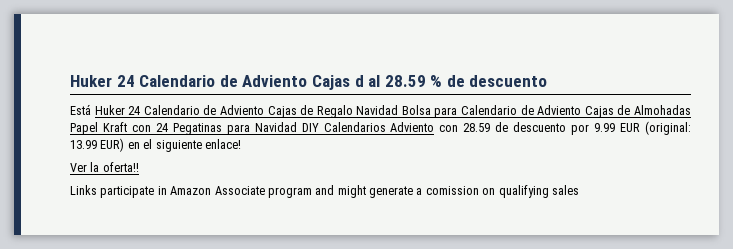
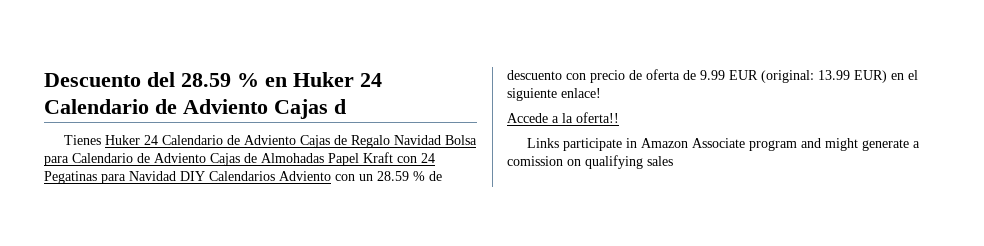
- Huker 24 Calendario de Adviento Cajas d al 28.59 % de descuento
- Está Huker 24 Calendario de Adviento Cajas de Regalo Navidad Bolsa para Calendario de Adviento Cajas de Almohadas Papel Kraft con 24 Pegatinas para Navidad DIY Calendarios Adviento con 28.59 de descuento por 9.99 EUR (original: 13.99 EUR) en el siguiente enlace!
+ Descuento del 28.59 % en Huker 24 Calendario de Adviento Cajas d
+ Tienes Huker 24 Calendario de Adviento Cajas de Regalo Navidad Bolsa para Calendario de Adviento Cajas de Almohadas Papel Kraft con 24 Pegatinas para Navidad DIY Calendarios Adviento con un 28.59 % de descuento con precio de oferta de 9.99 EUR (original: 13.99 EUR) en el siguiente enlace!
- Ver la oferta!!
+ Accede a la oferta!!

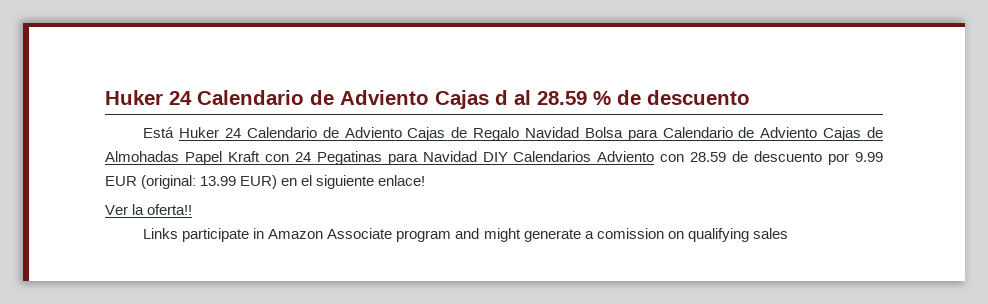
- Descuento del 28.59 % en Huker 24 Calendario de Adviento Cajas d
- Tienes Huker 24 Calendario de Adviento Cajas de Regalo Navidad Bolsa para Calendario de Adviento Cajas de Almohadas Papel Kraft con 24 Pegatinas para Navidad DIY Calendarios Adviento con un 28.59 % de descuento con precio de oferta de 9.99 EUR (original: 13.99 EUR) en el siguiente enlace!
+ Huker 24 Calendario de Adviento Cajas d al 28.59 % de descuento
+ Está Huker 24 Calendario de Adviento Cajas de Regalo Navidad Bolsa para Calendario de Adviento Cajas de Almohadas Papel Kraft con 24 Pegatinas para Navidad DIY Calendarios Adviento con 28.59 de descuento por 9.99 EUR (original: 13.99 EUR) en el siguiente enlace!
- Accede a la oferta!!
+ Ver la oferta!!

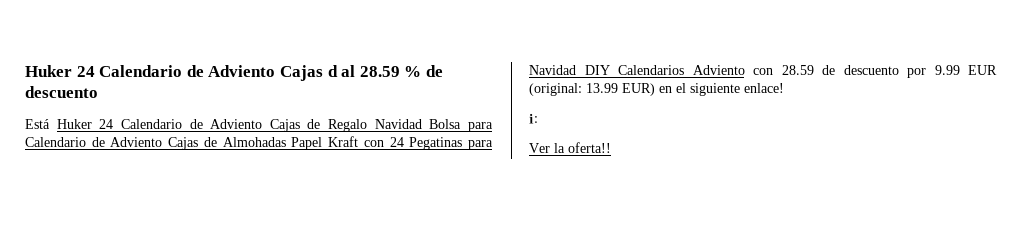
+ ℹ:
- Links participate in Amazon Associate program and might generate a comission on qualifying sales

